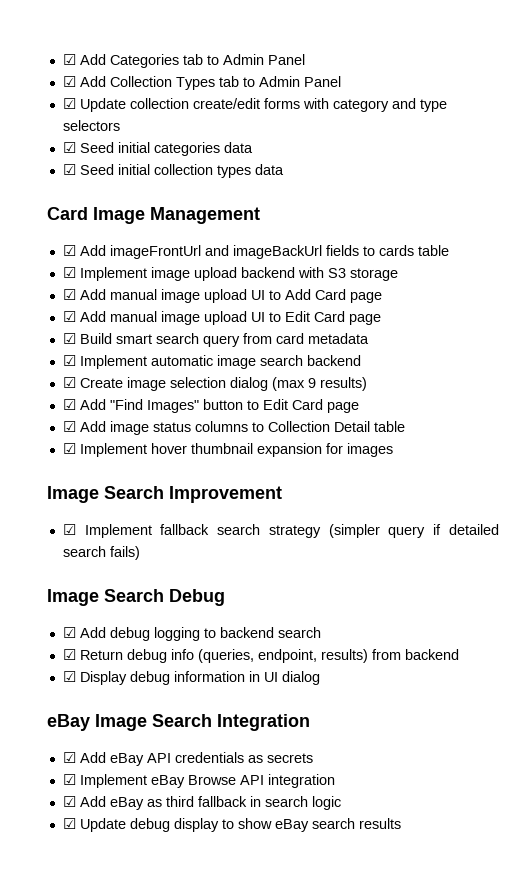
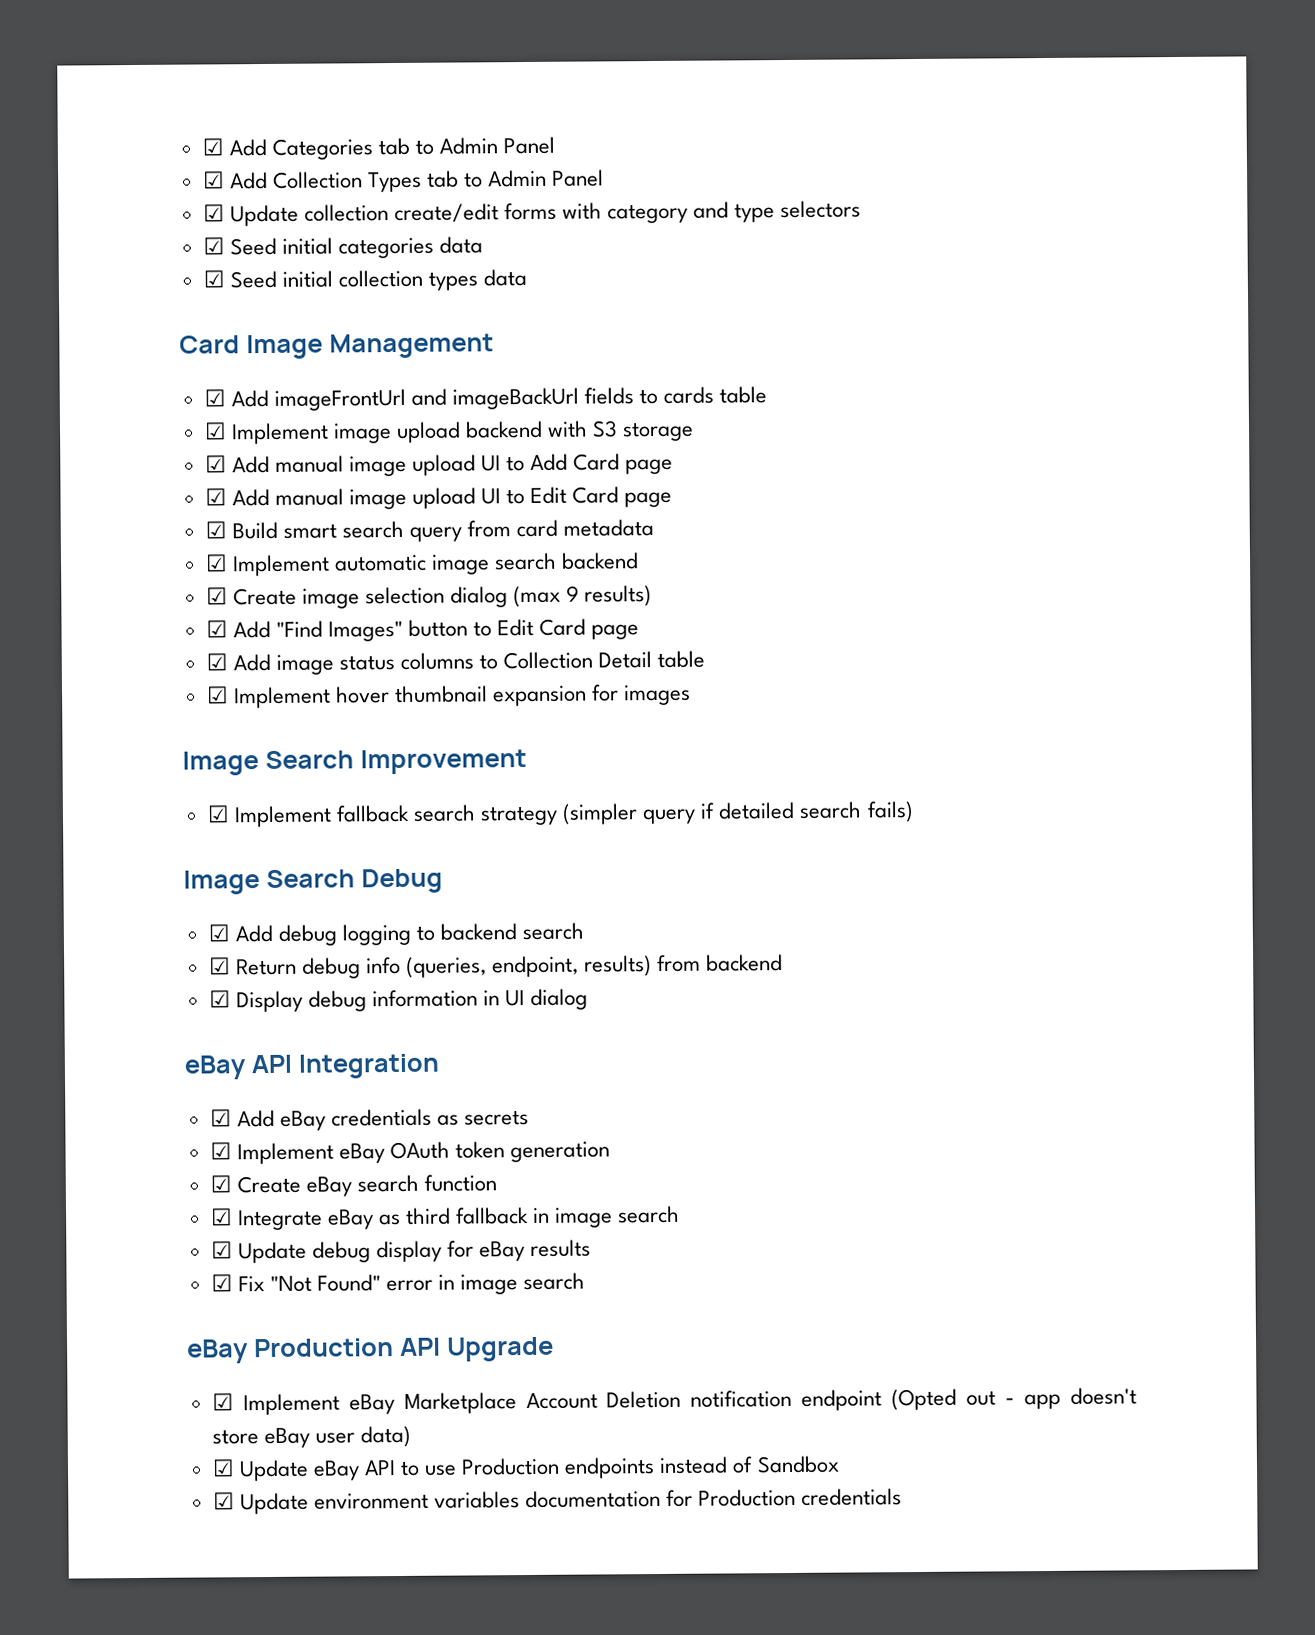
- eBay Image Search Integration
+ eBay API Integration
- ☑ Add eBay API credentials as secrets
+ ☑ Add eBay credentials as secrets
- ☑ Implement eBay Browse API integration
- ☑ Add eBay as third fallback in search logic
+ ☑ Implement eBay OAuth token generation
+ ☑ Create eBay search function
+ ☑ Integrate eBay as third fallback in image search
- ☑ Update debug display to show eBay search results
+ ☑ Update debug display for eBay results
+ ☑ Fix "Not Found" error in image search
+ eBay Production API Upgrade
+ ☑ Implement eBay Marketplace Account Deletion notification endpoint (Opted out - app doesn't store eBay user data)
+ ☑ Update eBay API to use Production endpoints instead of Sandbox
+ ☑ Update environment variables documentation for Production credentials

